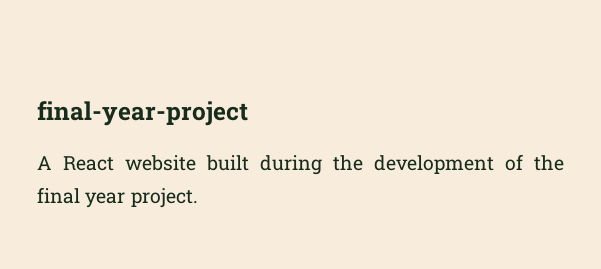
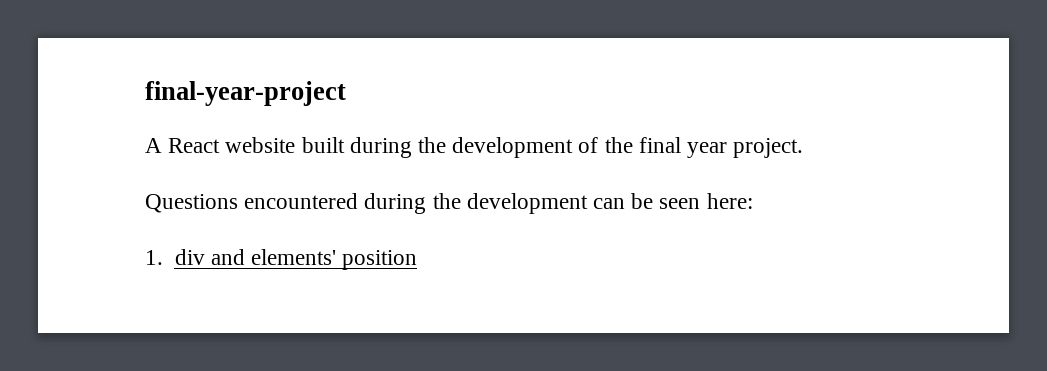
+ Questions encountered during the development can be seen here:
+ 1. div and elements' position

